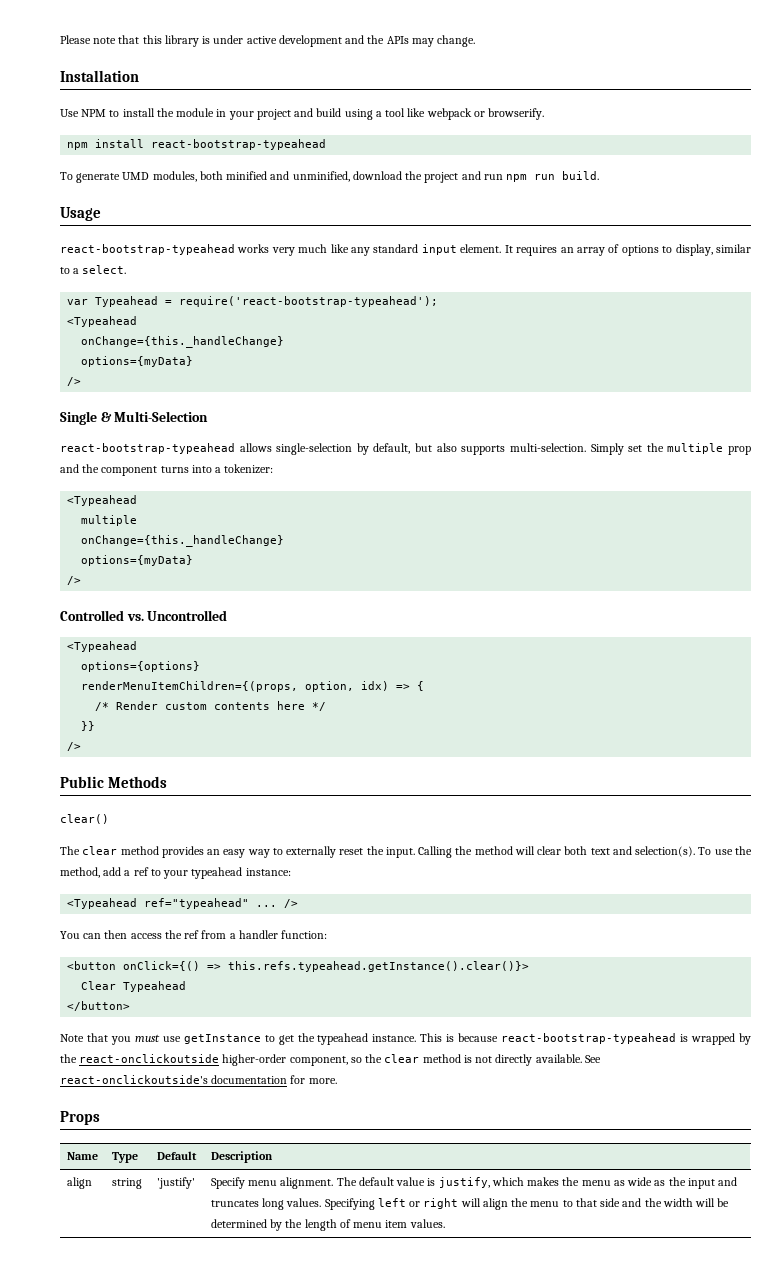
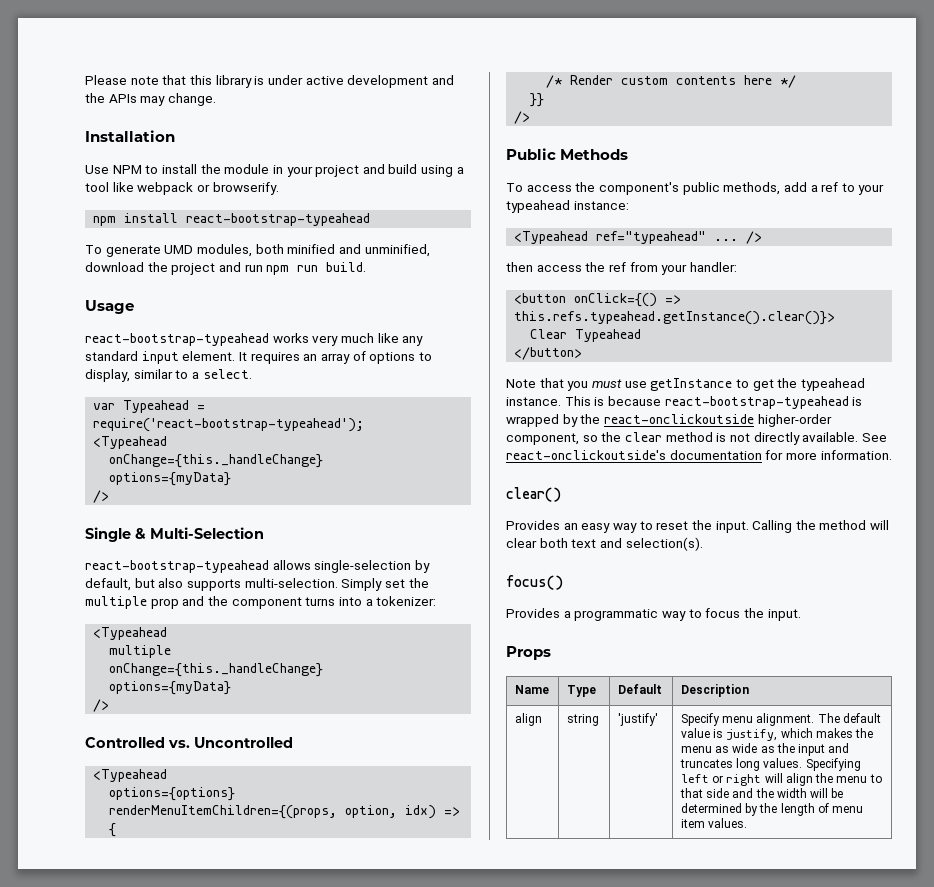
- clear()
- The clear method provides an easy way to externally reset the input. Calling the method will clear both text and selection(s). To use the method, add a ref to your typeahead instance:
+ To access the component's public methods, add a ref to your typeahead instance:
- You can then access the ref from a handler function:
+ then access the ref from your handler:
- See react-onclickoutside's documentation for more.
+ See react-onclickoutside's documentation for more information.
+ clear()
+ Provides an easy way to reset the input. Calling the method will clear both text and selection(s).
+ focus()
+ Provides a programmatic way to focus the input.

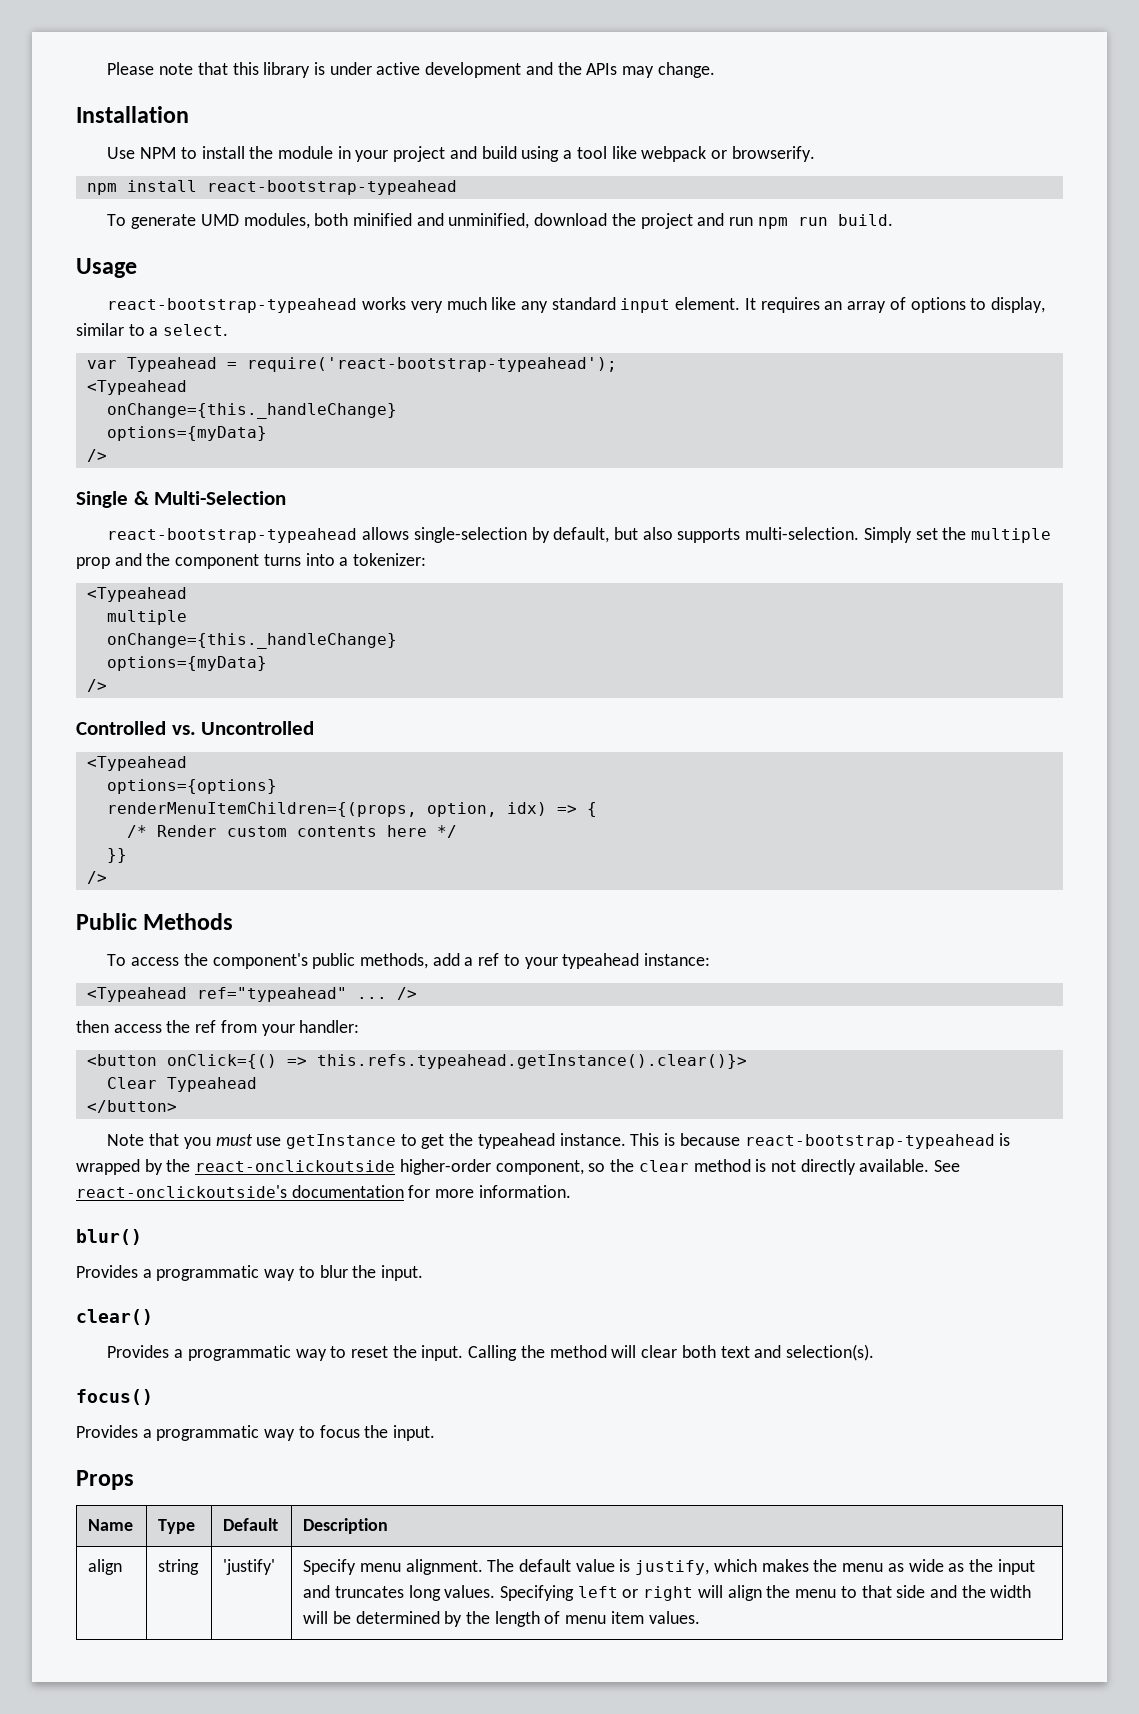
+ blur()
+ Provides a programmatic way to blur the input.
- Provides an easy way to reset the input.
+ Provides a programmatic way to reset the input.

